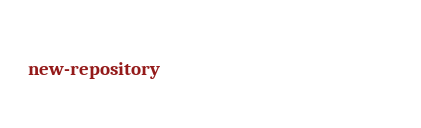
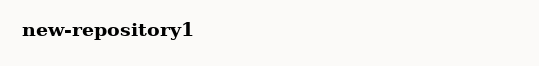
- new-repository
+ new-repository1

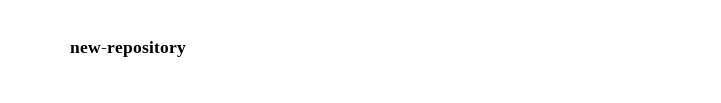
- new-repository1
+ new-repository

